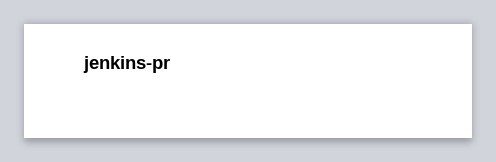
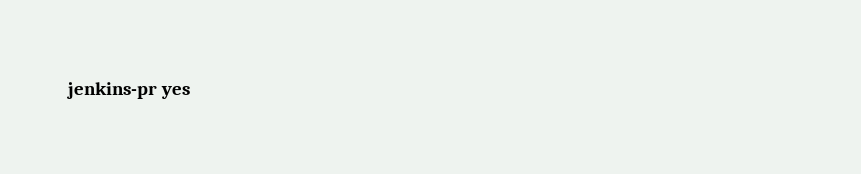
- jenkins-pr
+ jenkins-pr yes

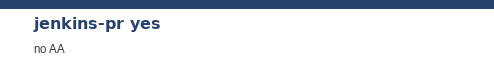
+ no AA

